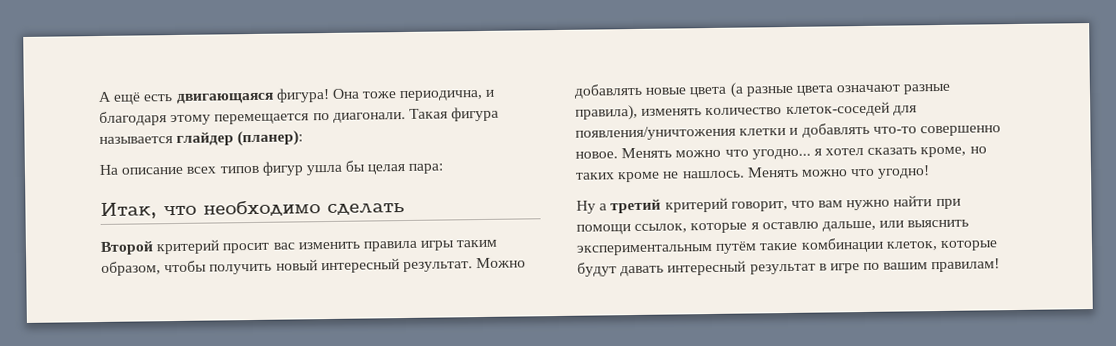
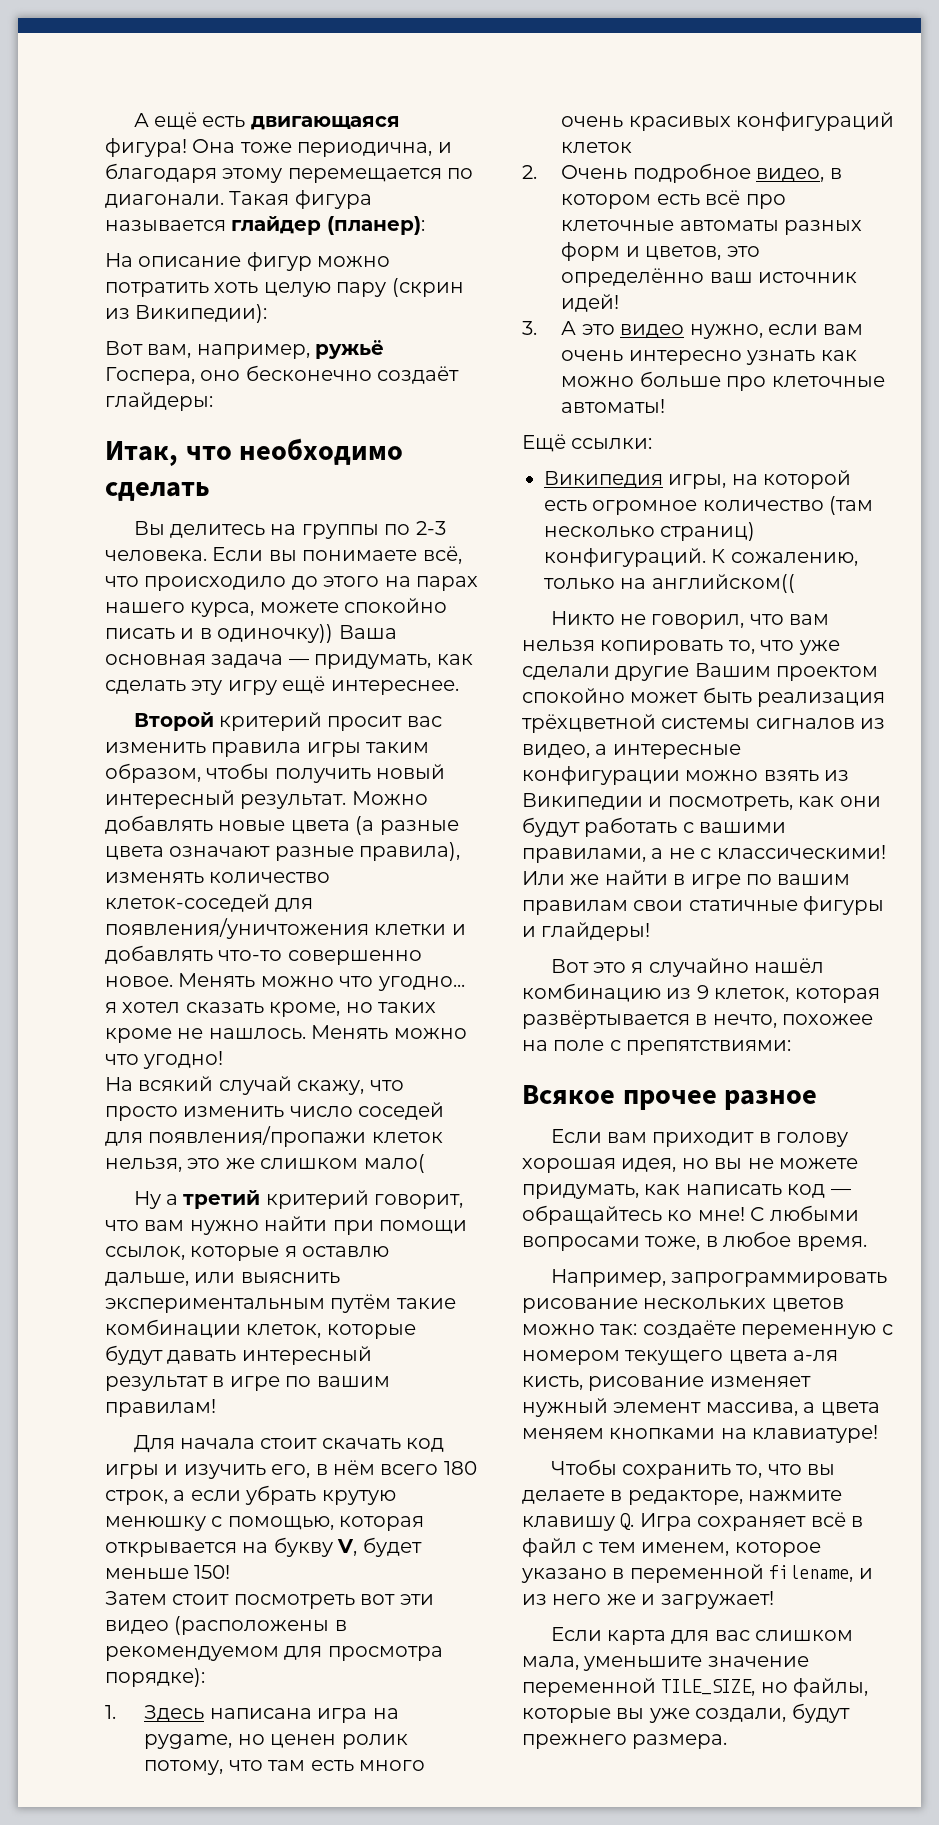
- На описание всех типов фигур ушла бы целая пара:
+ На описание фигур можно потратить хоть целую пару (скрин из Википедии):
+ Вот вам, например, ружьё Госпера, оно бесконечно создаёт глайдеры:
  Итак, что необходимо сделать
+ Вы делитесь на группы по 2-3 человека. Если вы понимаете всё, что происходило до этого на парах нашего курса, можете спокойно писать и в одиночку)) Ваша основная задача — придумать, как сделать эту игру ещё интереснее.
+ На всякий случай скажу, что просто изменить число соседей для появления/пропажи клеток нельзя, это же слишком мало(
+ Для начала стоит скачать код игры и изучить его, в нём всего 180 строк, а если убрать крутую менюшку с помощью, которая открывается на букву V, будет меньше 150!
+ Затем стоит посмотреть вот эти видео (расположены в рекомендуемом для просмотра порядке):
+ 1. Здесь написана игра на pygame, но ценен ролик потому, что там есть много очень красивых конфигураций клеток
+ 2. Очень подробное видео, в котором есть всё про клеточные автоматы разных форм и цветов, это определённо ваш источник идей!
+ 3. А это видео нужно, если вам очень интересно узнать как можно больше про клеточные автоматы!
+ Ещё ссылки:
+ Википедия игры, на которой есть огромное количество (там несколько страниц) конфигураций. К сожалению, только на английском((
+ Никто не говорил, что вам нельзя копировать то, что уже сделали другие Вашим проектом спокойно может быть реализация трёхцветной системы сигналов из видео, а интересные конфигурации можно взять из Википедии и посмотреть, как они будут работать с вашими правилами, а не с классическими! Или же найти в игре по вашим правилам свои статичные фигуры и глайдеры!
+ Вот это я случайно нашёл комбинацию из 9 клеток, которая развёртывается в нечто, похожее на поле с препятствиями:
+ Всякое прочее разное
+ Если вам приходит в голову хорошая идея, но вы не можете придумать, как написать код — обращайтесь ко мне! С любыми вопросами тоже, в любое время.
+ Например, запрограммировать рисование нескольких цветов можно так: создаёте переменную с номером текущего цвета а-ля кисть, рисование изменяет нужный элемент массива, а цвета меняем кнопками на клавиатуре!
+ Чтобы сохранить то, что вы делаете в редакторе, нажмите клавишу Q. Игра сохраняет всё в файл с тем именем, которое указано в переменной filename, и из него же и загружает!
+ Если карта для вас слишком мала, уменьшите значение переменной TILE_SIZE, но файлы, которые вы уже создали, будут прежнего размера.

